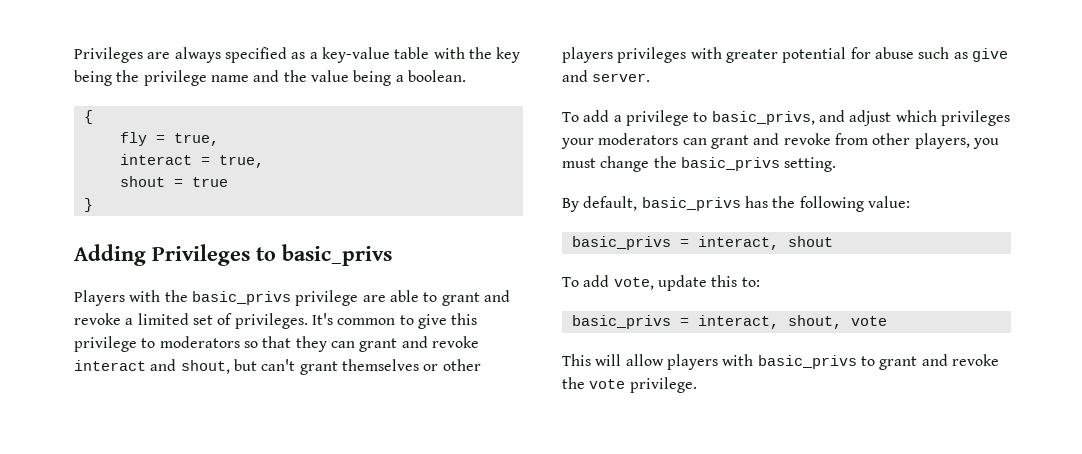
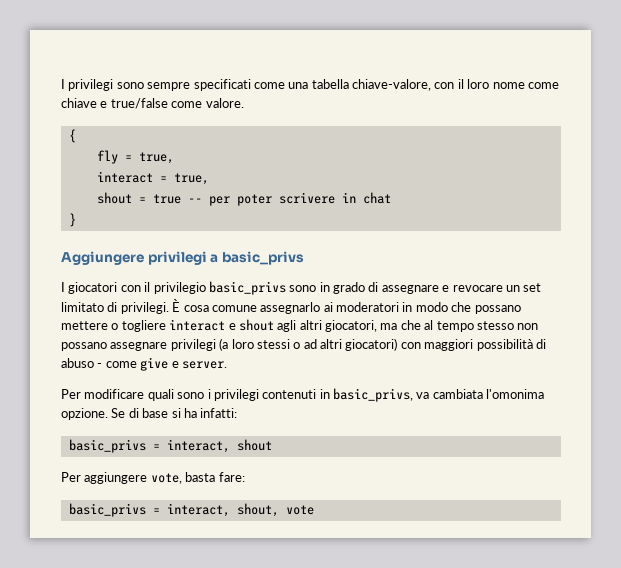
- Privileges are always specified as a key-value table with the key being the privilege name and the value being a boolean.
+ I privilegi sono sempre specificati come una tabella chiave-valore, con il loro nome come chiave e true/false come valore.
- shout = true
+ shout = true -- per poter scrivere in chat
  }
- Adding Privileges to basic_privs
- Players with the basic_privs privilege are able to grant and revoke a limited set of privileges. It's common to give this privilege to moderators so that they can grant and revoke interact and shout, but can't grant themselves or other players privileges with greater potential for abuse such as give and server.
- To add a privilege to basic_privs, and adjust which privileges your moderators can grant and revoke from other players, you must change the basic_privs setting.
- By default, basic_privs has the following value:
+ Aggiungere privilegi a basic_privs
+ I giocatori con il privilegio basic_privs sono in grado di assegnare e revocare un set limitato di privilegi. È cosa comune assegnarlo ai moderatori in modo che possano mettere o togliere interact e shout agli altri giocatori, ma che al tempo stesso non possano assegnare privilegi (a loro stessi o ad altri giocatori) con maggiori possibilità di abuso - come give e server.
+ Per modificare quali sono i privilegi contenuti in basic_privs, va cambiata l'omonima opzione. Se di base si ha infatti:
  basic_privs = interact, shout
- To add vote, update this to:
+ Per aggiungere vote, basta fare:
- This will allow players with basic_privs to grant and revoke the vote privilege.

